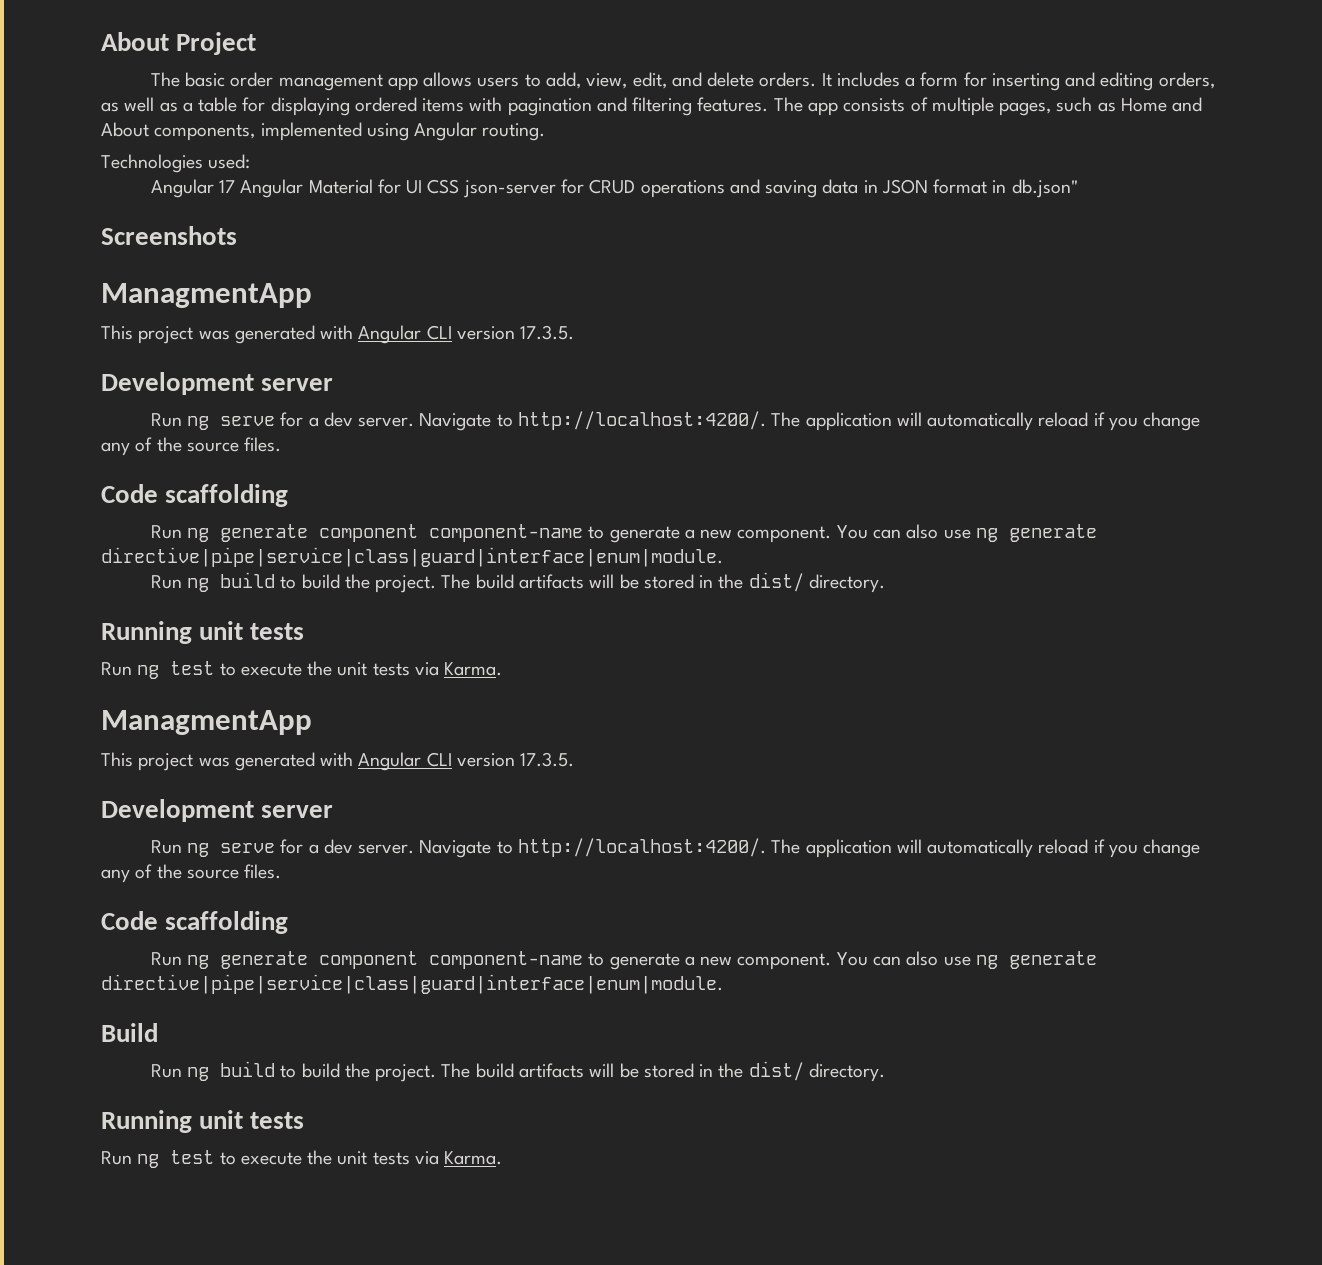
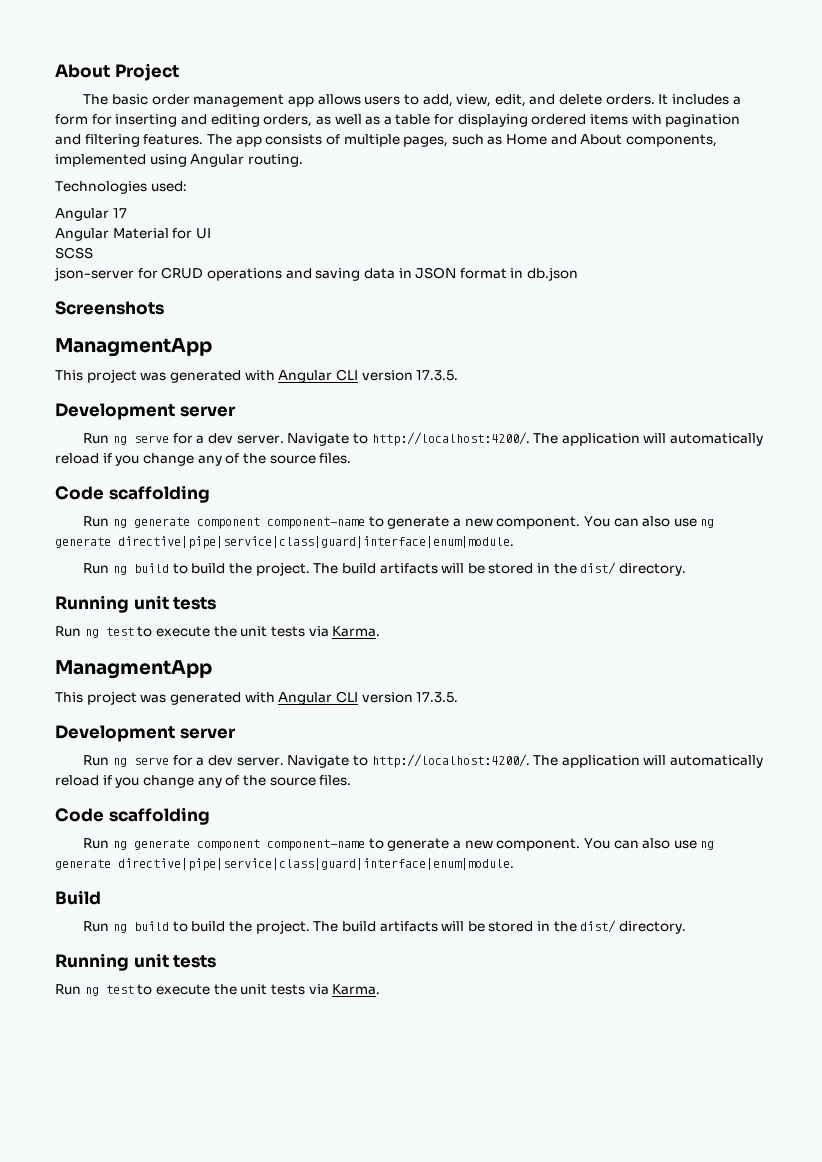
- Angular 17 Angular Material for UI CSS json-server for CRUD operations and saving data in JSON format in db.json"
+ Angular 17
+ Angular Material for UI
+ SCSS
+ json-server for CRUD operations and saving data in JSON format in db.json

